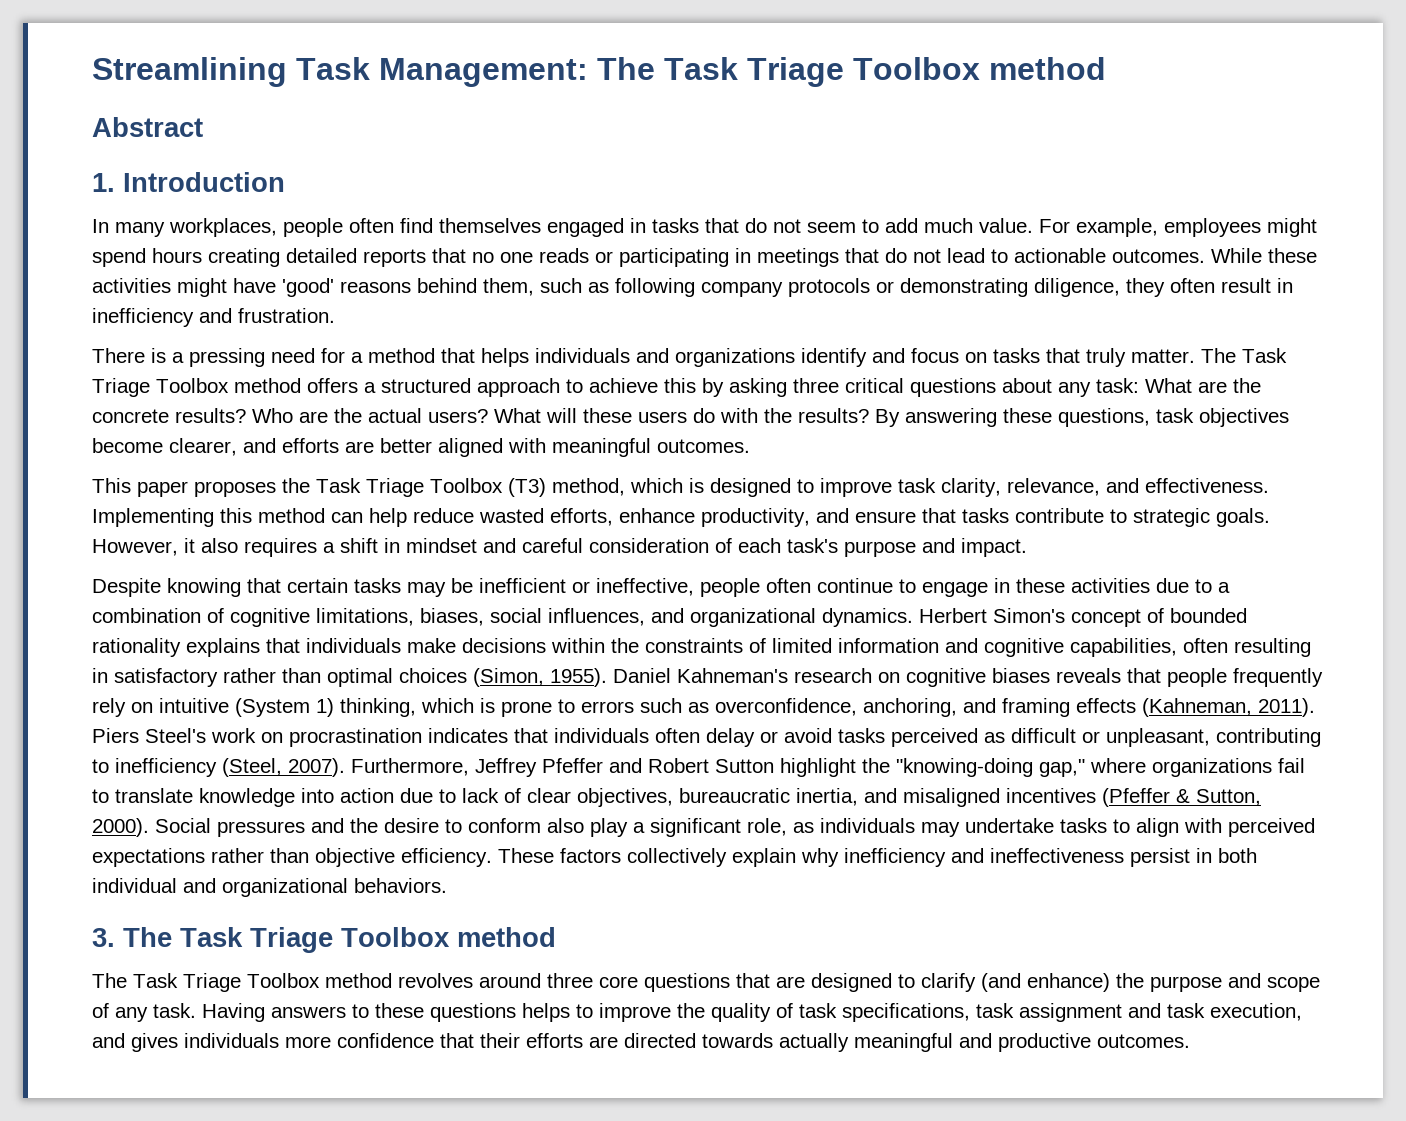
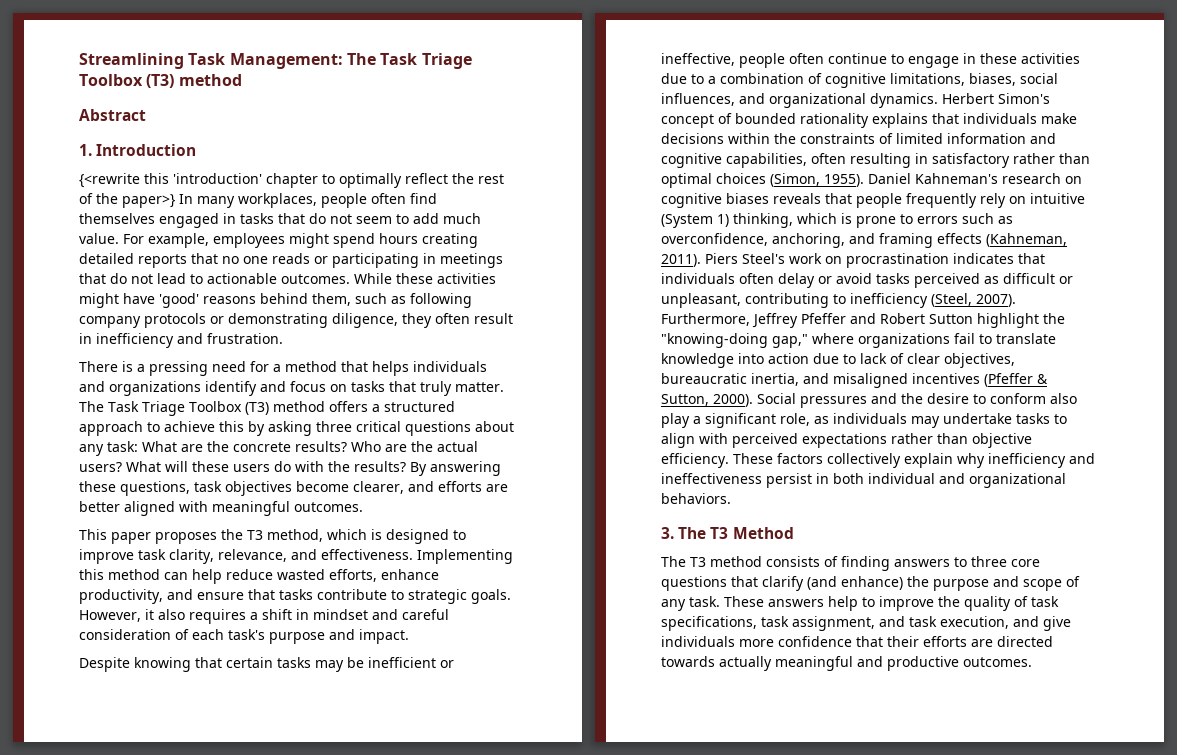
- Streamlining Task Management: The Task Triage Toolbox method
+ Streamlining Task Management: The Task Triage Toolbox (T3) method
- In many workplaces, people often find themselves engaged in tasks that do not seem to add much value.
+ {<rewrite this 'introduction' chapter to optimally reflect the rest of the paper>} In many workplaces, people often find themselves engaged in tasks that do not seem to add much value.
- The Task Triage Toolbox method offers a structured approach to achieve this by asking three critical questions about any task: What are the concrete results?
+ The Task Triage Toolbox (T3) method offers a structured approach to achieve this by asking three critical questions about any task: What are the concrete results?
- This paper proposes the Task Triage Toolbox (T3) method, which is designed to improve task clarity, relevance, and effectiveness.
+ This paper proposes the T3 method, which is designed to improve task clarity, relevance, and effectiveness.
- 3. The Task Triage Toolbox method
- The Task Triage Toolbox method revolves around three core questions that are designed to clarify (and enhance) the purpose and scope of any task.
+ 3. The T3 Method
+ The T3 method consists of finding answers to three core questions that clarify (and enhance) the purpose and scope of any task.
- Having answers to these questions helps to improve the quality of task specifications, task assignment and task execution, and gives individuals more confidence that their efforts are directed towards actually meaningful and productive outcomes.
+ These answers help to improve the quality of task specifications, task assignment, and task execution, and give individuals more confidence that their efforts are directed towards actually meaningful and productive outcomes.

